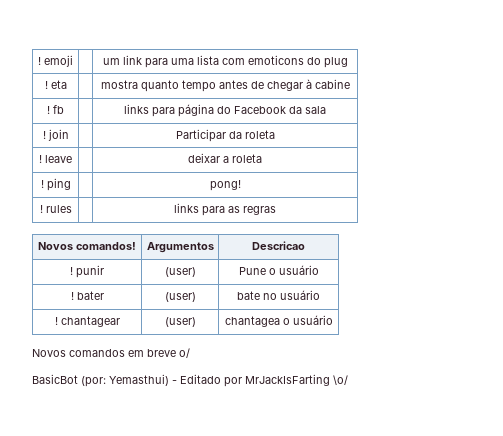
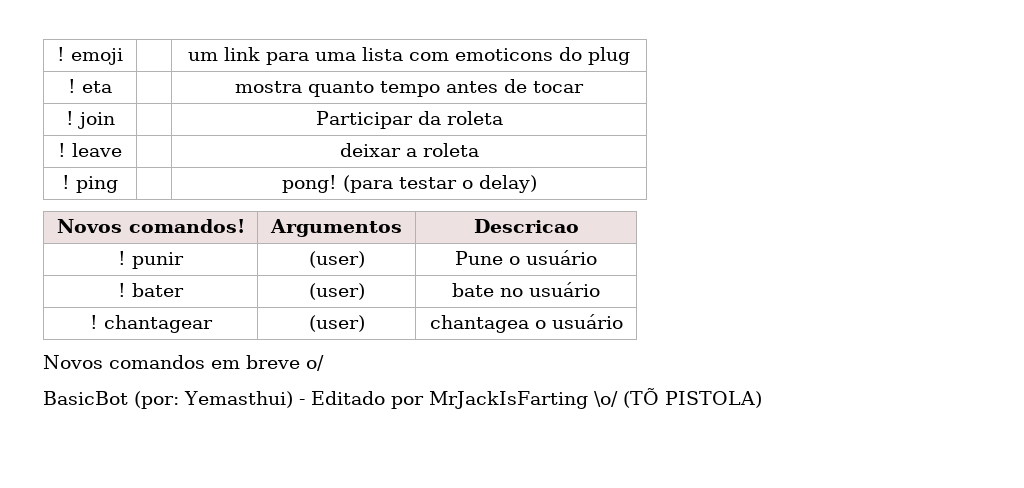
- ! eta | | mostra quanto tempo antes de chegar à cabine
- ! fb | | links para página do Facebook da sala
+ ! eta | | mostra quanto tempo antes de tocar
- ! ping | | pong!
- ! rules | | links para as regras
+ ! ping | | pong! (para testar o delay)
- BasicBot (por: Yemasthui) - Editado por MrJackIsFarting \o/
+ BasicBot (por: Yemasthui) - Editado por MrJackIsFarting \o/ (TÕ PISTOLA)

